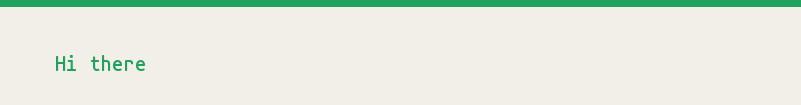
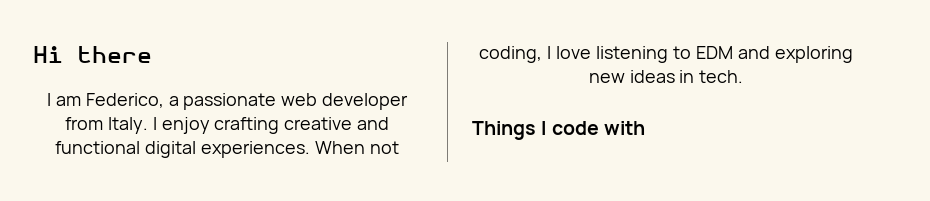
+ I am Federico, a passionate web developer from Italy. I enjoy crafting creative and functional digital experiences. When not coding, I love listening to EDM and exploring new ideas in tech.
+ Things I code with

